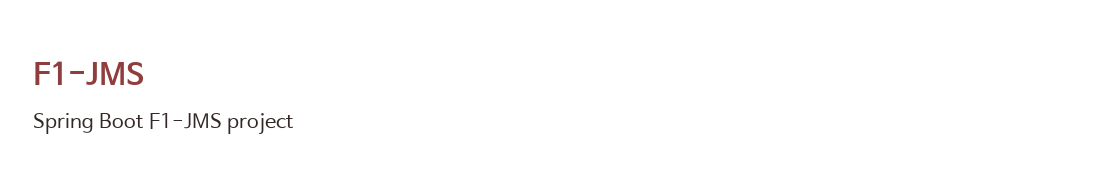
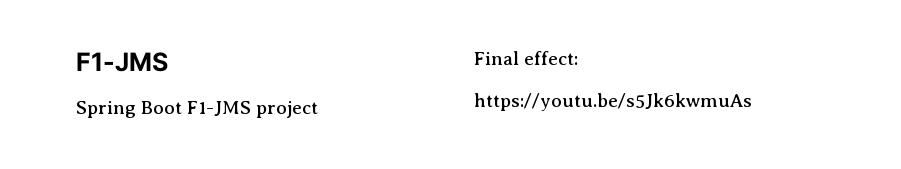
+ Final effect:
+ https://youtu.be/s5Jk6kwmuAs

